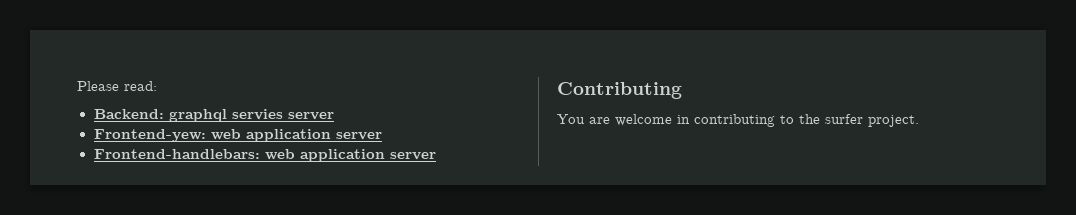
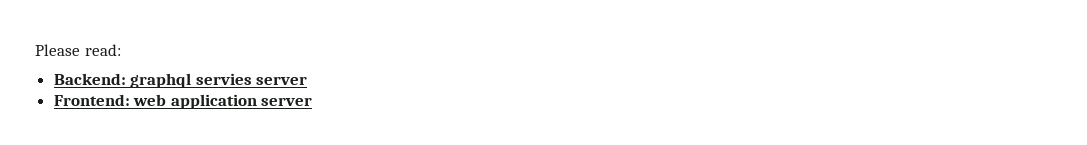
- Frontend-yew: web application server
- Frontend-handlebars: web application server
- Contributing
- You are welcome in contributing to the surfer project.
+ Frontend: web application server

